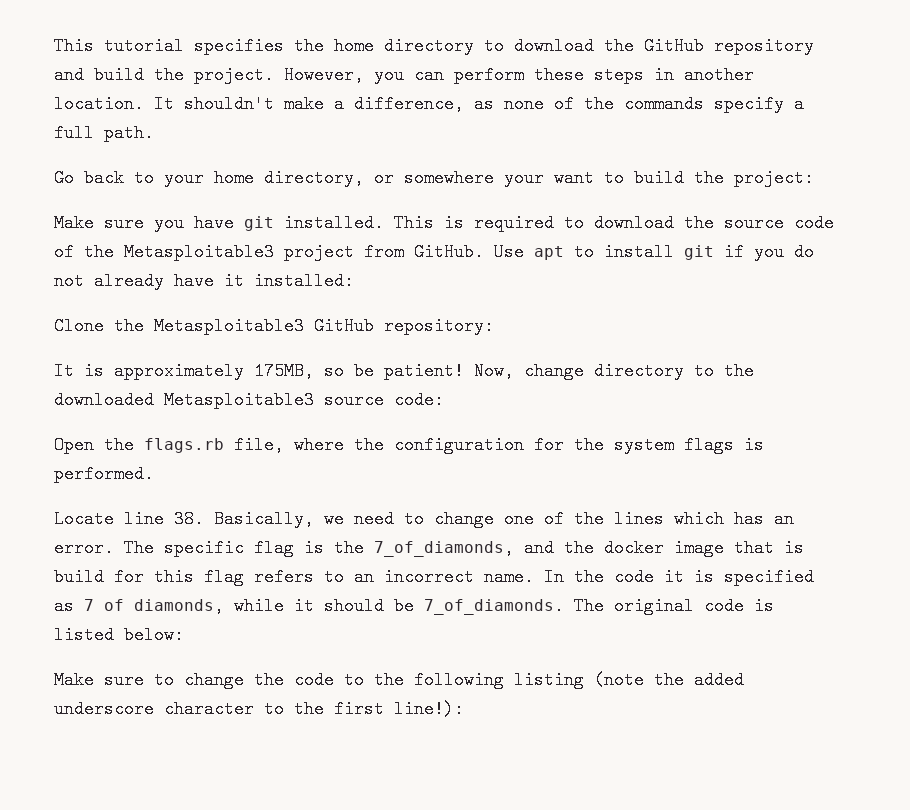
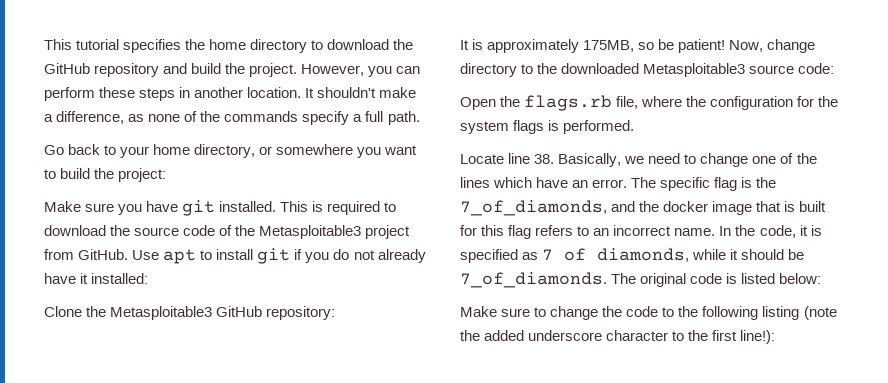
- Go back to your home directory, or somewhere your want to build the project:
+ Go back to your home directory, or somewhere you want to build the project:
- Locate line 38. Basically, we need to change one of the lines which has an error.
+ Locate line 38. Basically, we need to change one of the lines which have an error.
- The specific flag is the 7_of_diamonds, and the docker image that is build for this flag refers to an incorrect name.
+ The specific flag is the 7_of_diamonds, and the docker image that is built for this flag refers to an incorrect name.
- In the code it is specified as 7 of diamonds, while it should be 7_of_diamonds.
+ In the code, it is specified as 7 of diamonds, while it should be 7_of_diamonds.

